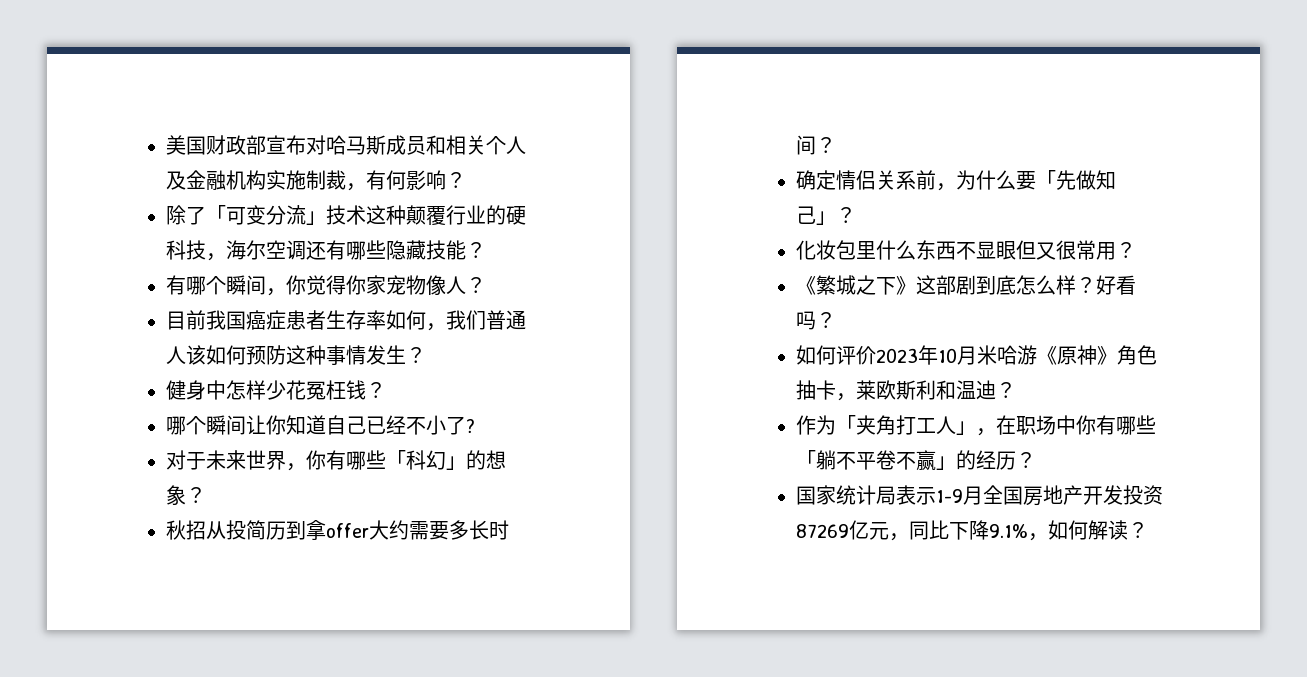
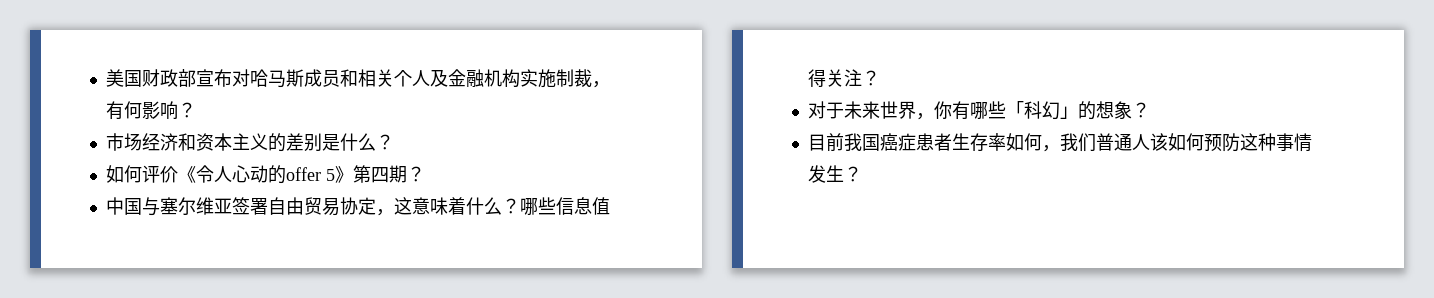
- 除了「可变分流」技术这种颠覆行业的硬科技，海尔空调还有哪些隐藏技能？
- 有哪个瞬间，你觉得你家宠物像人？
+ 市场经济和资本主义的差别是什么？
+ 如何评价《令人心动的offer 5》第四期？
+ 中国与塞尔维亚签署自由贸易协定，这意味着什么？哪些信息值得关注？
+ 对于未来世界，你有哪些「科幻」的想象？
- 健身中怎样少花冤枉钱？
- 哪个瞬间让你知道自己已经不小了?
- 对于未来世界，你有哪些「科幻」的想象？
- 秋招从投简历到拿offer大约需要多长时间？
- 确定情侣关系前，为什么要「先做知己」？
- 化妆包里什么东西不显眼但又很常用？
- 《繁城之下》这部剧到底怎么样？好看吗？
- 如何评价2023年10月米哈游《原神》角色抽卡，莱欧斯利和温迪？
- 作为「夹角打工人」，在职场中你有哪些「躺不平卷不赢」的经历？
- 国家统计局表示1-9月全国房地产开发投资87269亿元，同比下降9.1%，如何解读？

